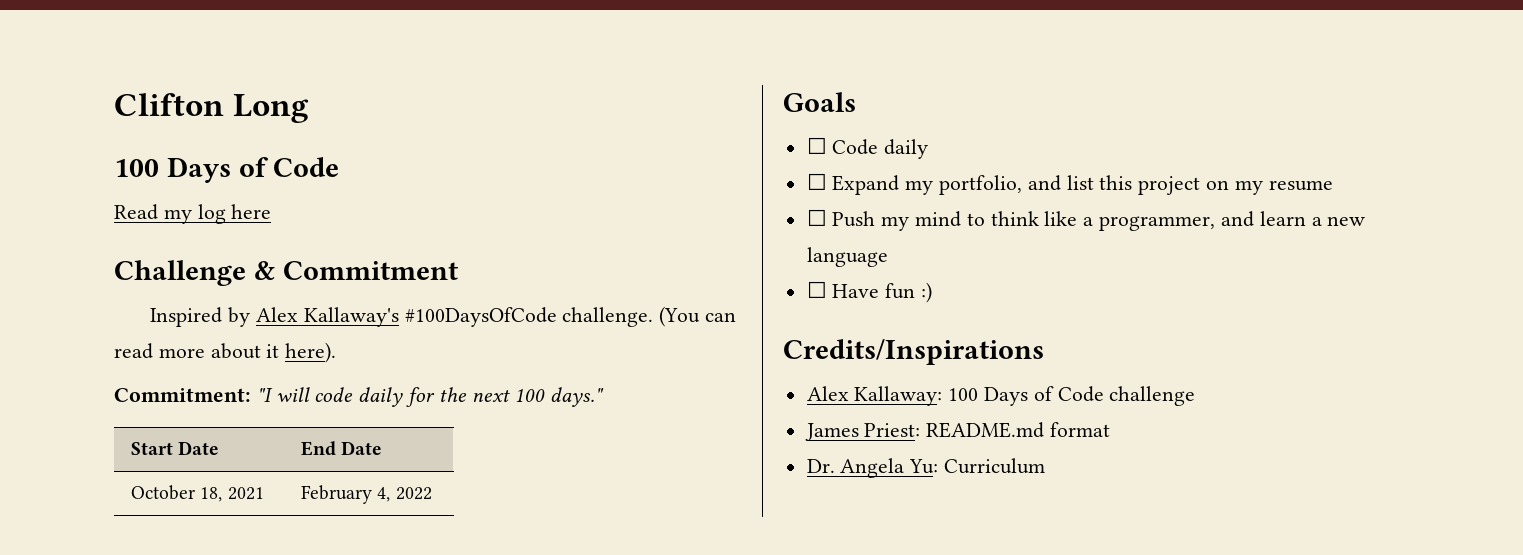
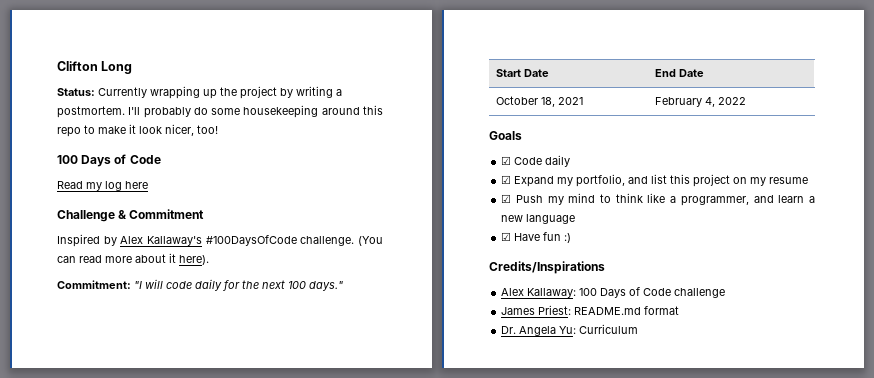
+ Status: Currently wrapping up the project by writing a postmortem. I'll probably do some housekeeping around this repo to make it look nicer, too!
- ☐ Code daily
+ ☑ Code daily
- ☐ Expand my portfolio, and list this project on my resume
+ ☑ Expand my portfolio, and list this project on my resume
- ☐ Push my mind to think like a programmer, and learn a new language
+ ☑ Push my mind to think like a programmer, and learn a new language
- ☐ Have fun :)
+ ☑ Have fun :)

